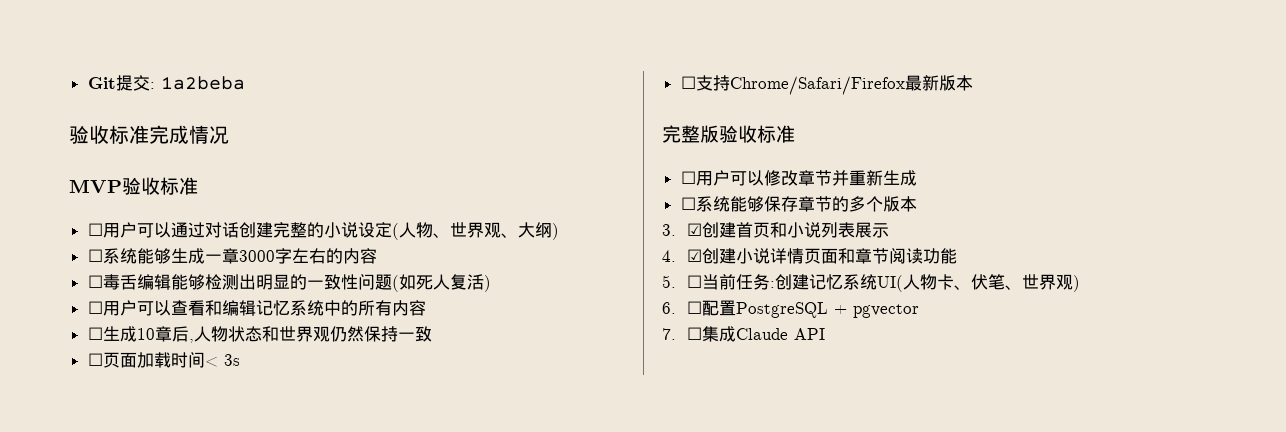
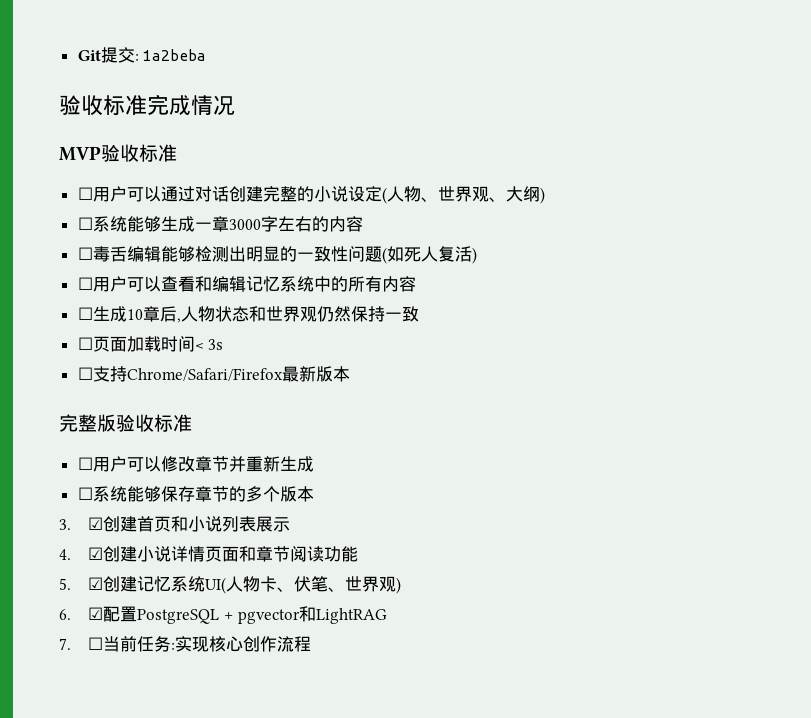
- 5. ☐当前任务:创建记忆系统UI(人物卡、伏笔、世界观)
+ 5. ☑创建记忆系统UI(人物卡、伏笔、世界观)
- 6. ☐配置PostgreSQL + pgvector
+ 6. ☑配置PostgreSQL + pgvector和LightRAG
- 7. ☐集成Claude API
+ 7. ☐当前任务:实现核心创作流程

